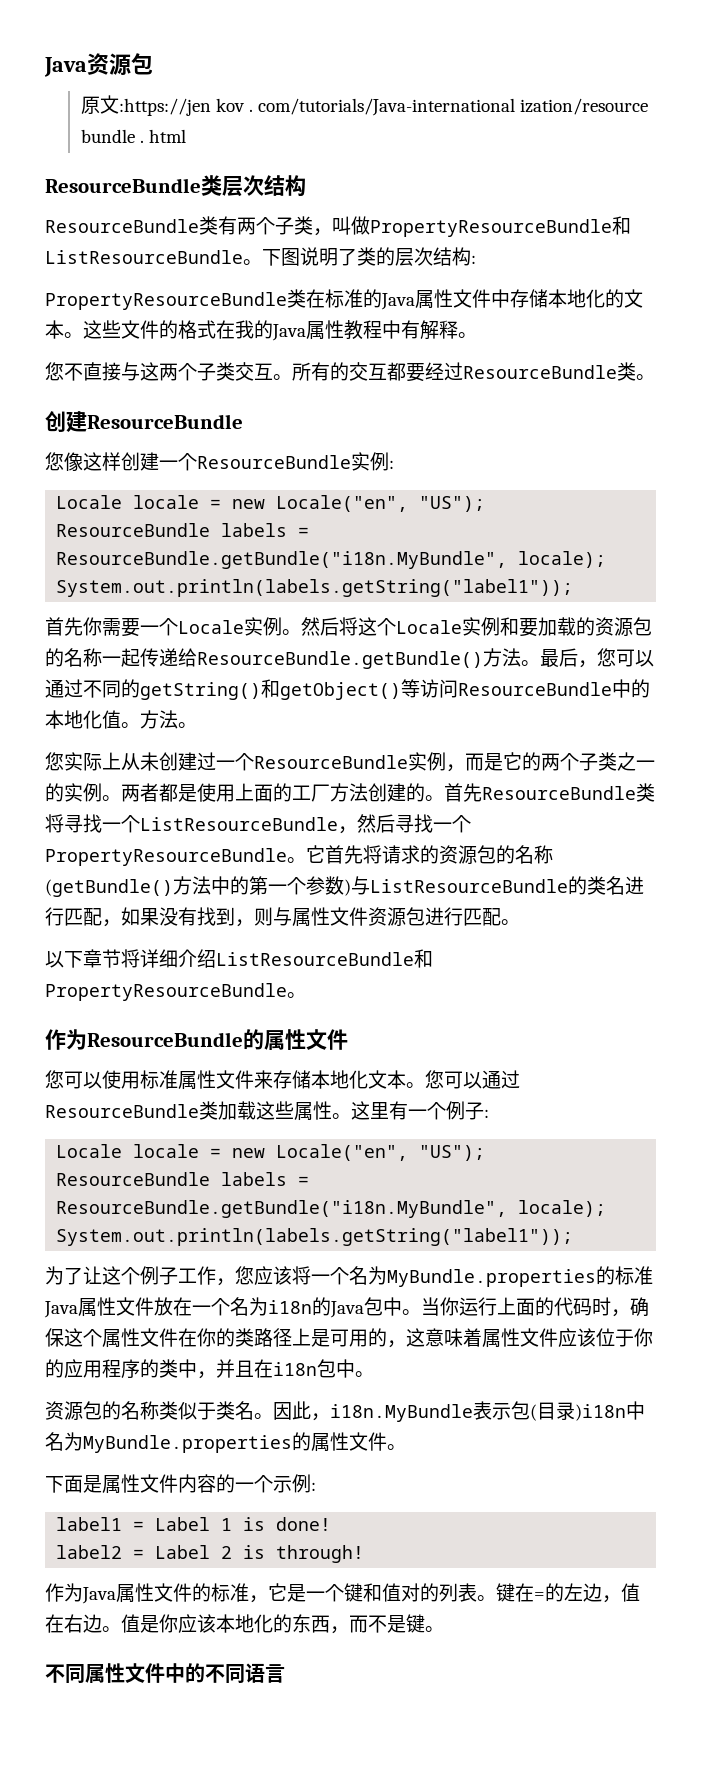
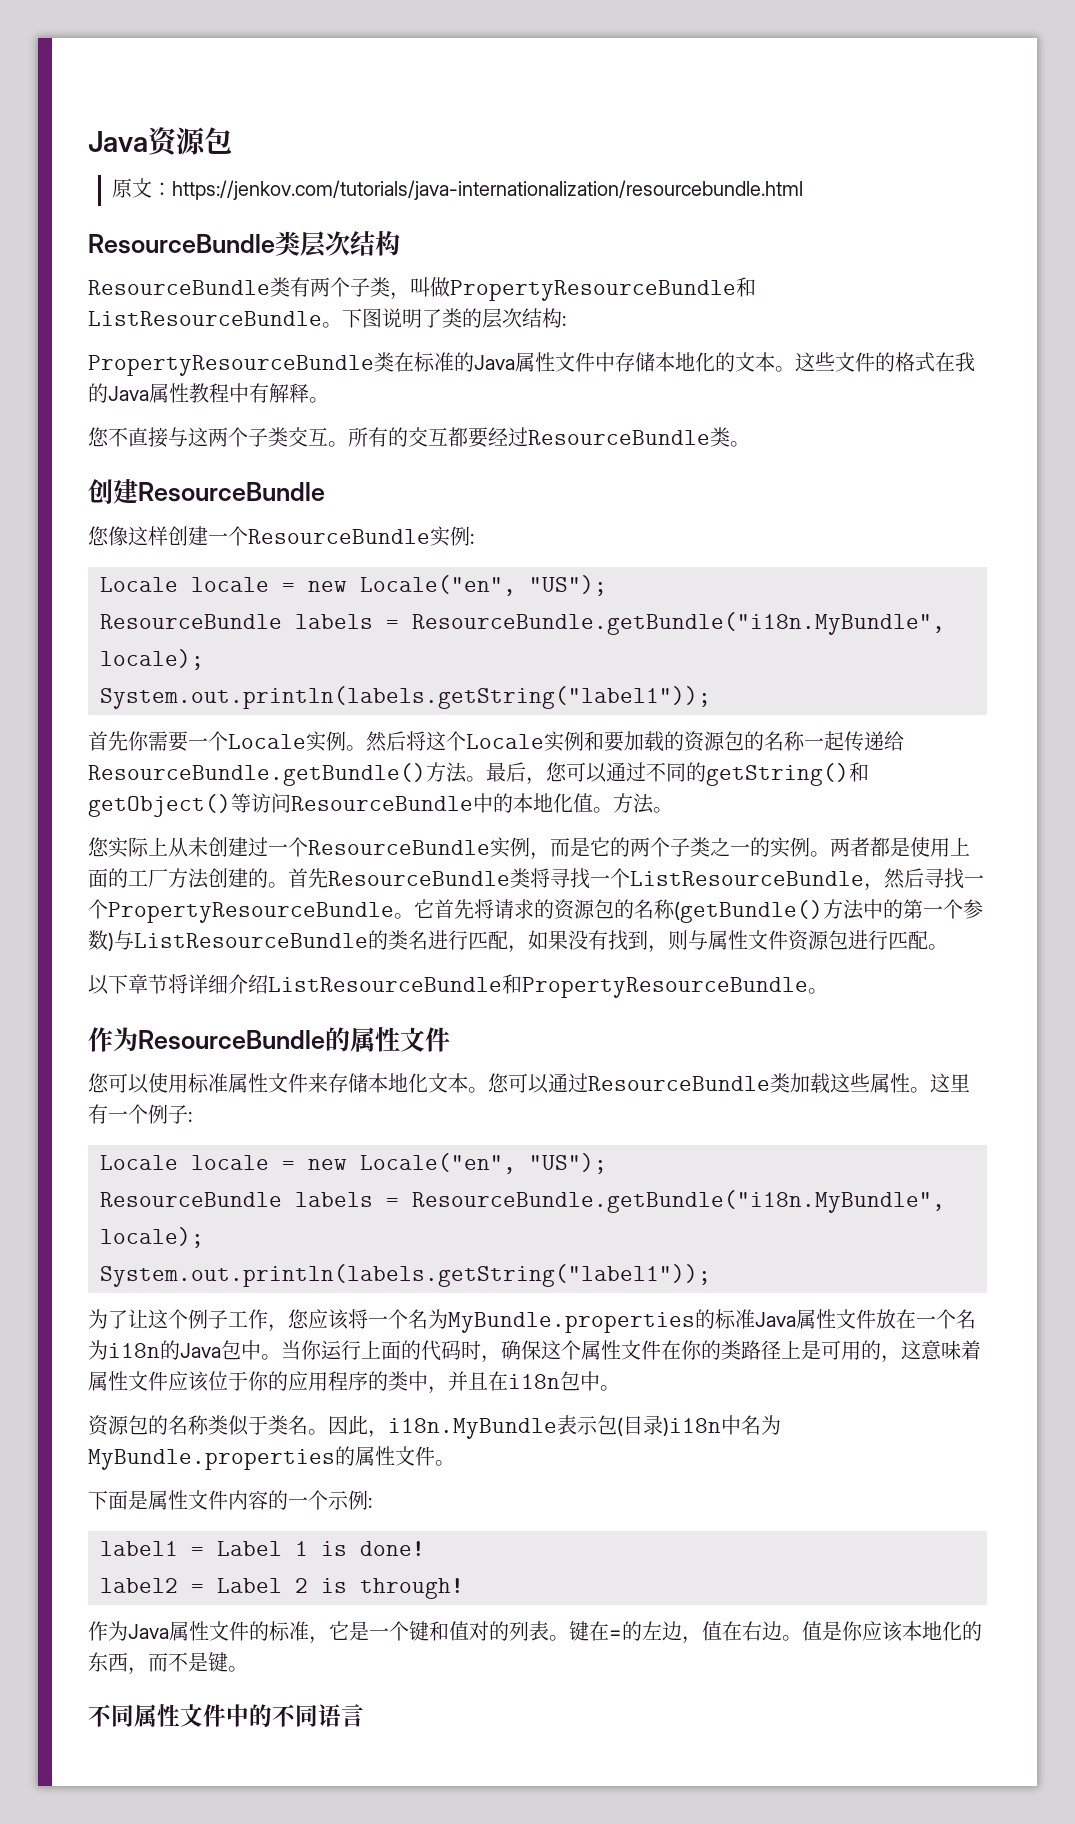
- 原文:https://jen kov . com/tutorials/Java-international ization/resource bundle . html
+ 原文：https://jenkov.com/tutorials/java-internationalization/resourcebundle.html

